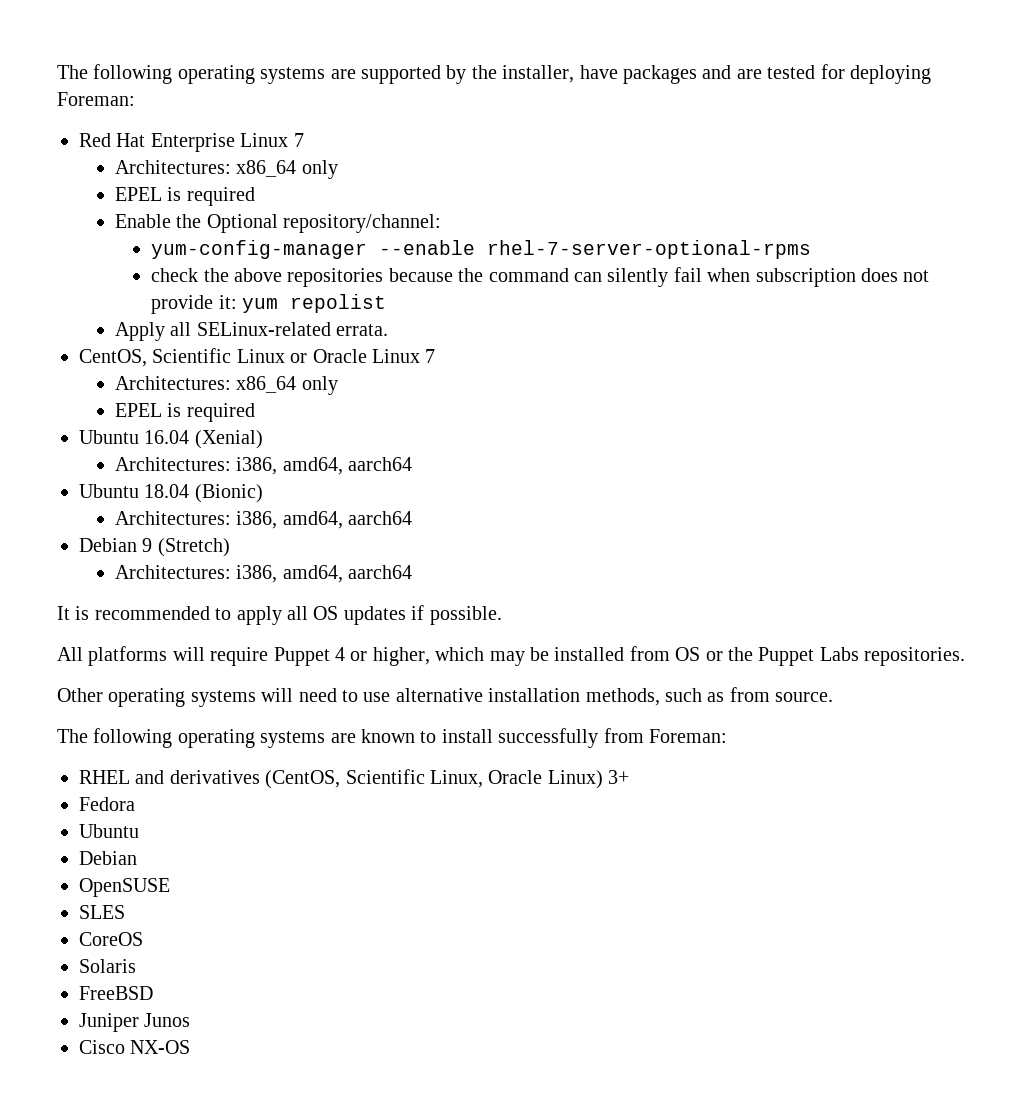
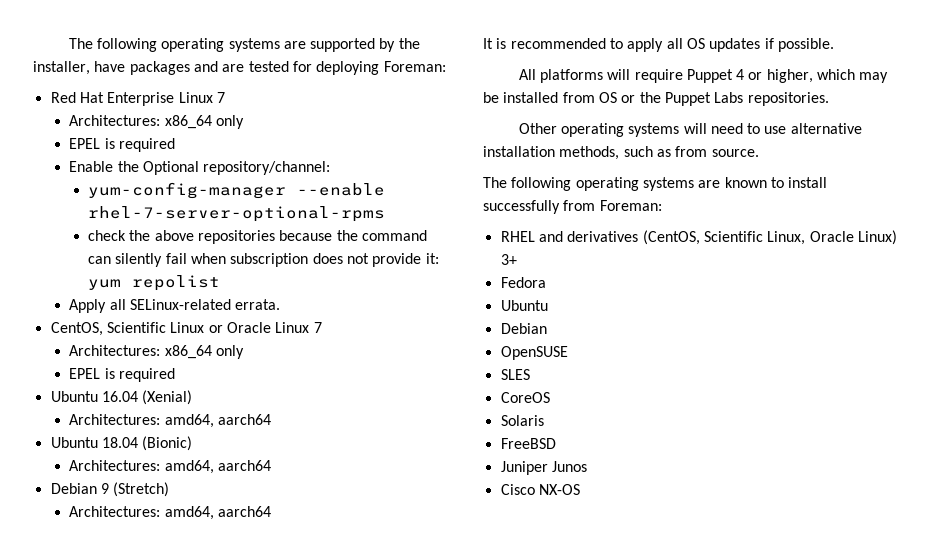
  Ubuntu 16.04 (Xenial)
- Architectures: i386, amd64, aarch64
+ Architectures: amd64, aarch64
  Ubuntu 18.04 (Bionic)
- Architectures: i386, amd64, aarch64
+ Architectures: amd64, aarch64
  Debian 9 (Stretch)
- Architectures: i386, amd64, aarch64
+ Architectures: amd64, aarch64

